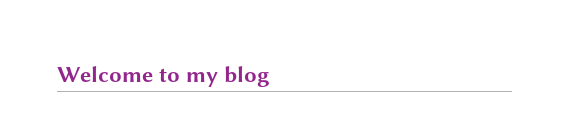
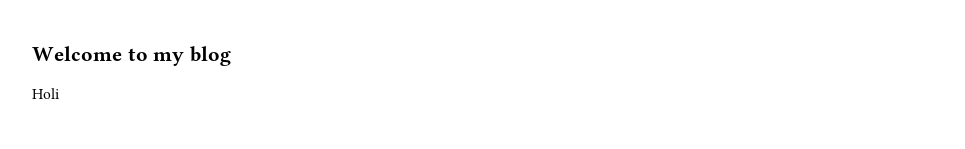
+ Holi

